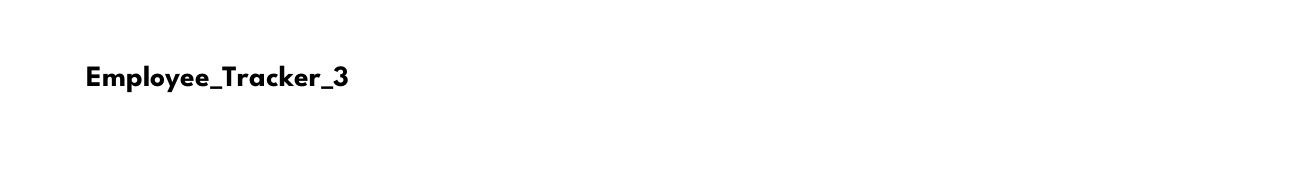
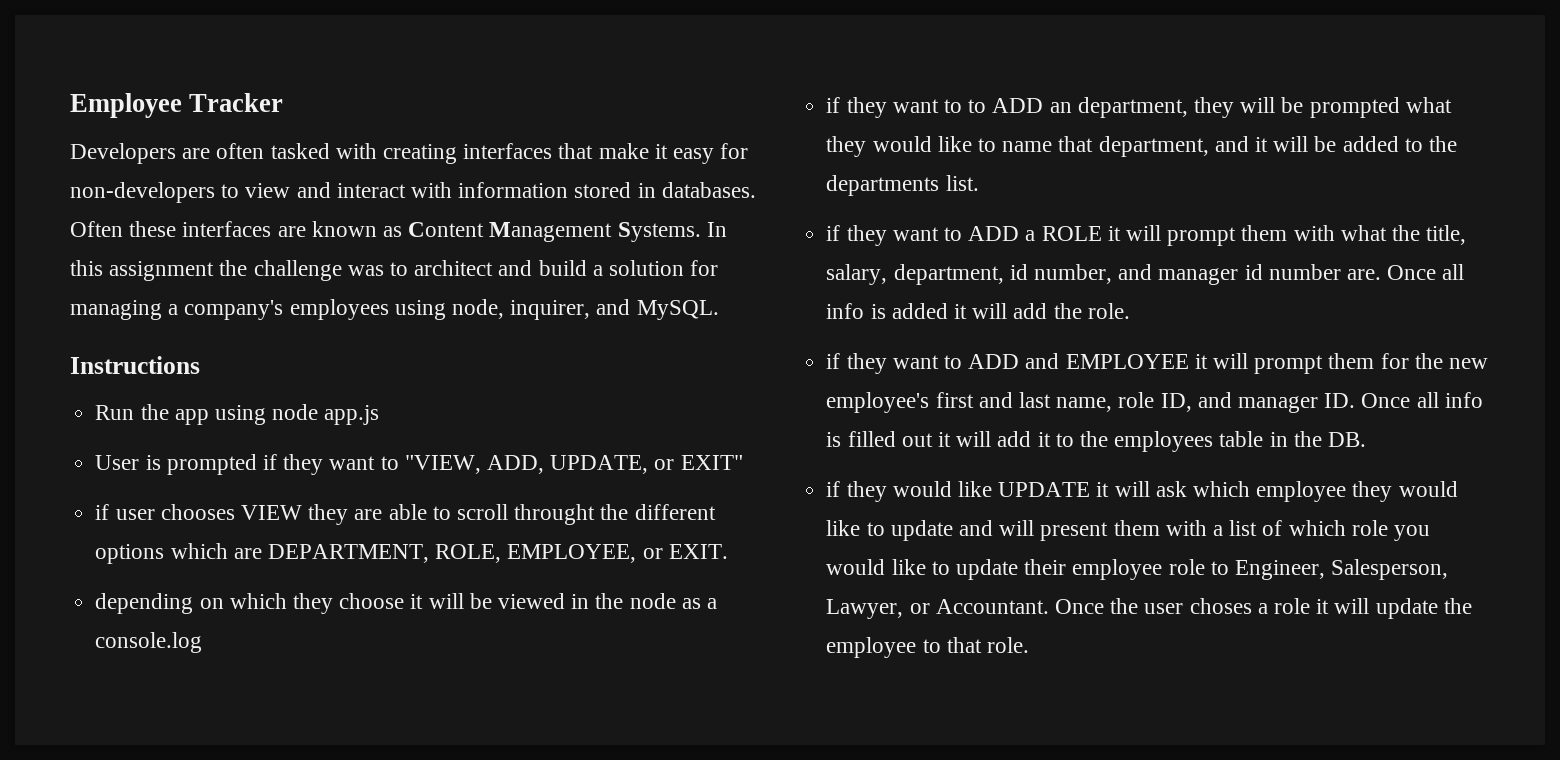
- Employee_Tracker_3
+ Employee Tracker
+ Developers are often tasked with creating interfaces that make it easy for non-developers to view and interact with information stored in databases. Often these interfaces are known as Content Management Systems. In this assignment the challenge was to architect and build a solution for managing a company's employees using node, inquirer, and MySQL.
+ Instructions
+ Run the app using node app.js
+ User is prompted if they want to "VIEW, ADD, UPDATE, or EXIT"
+ if user chooses VIEW they are able to scroll throught the different options which are DEPARTMENT, ROLE, EMPLOYEE, or EXIT.
+ depending on which they choose it will be viewed in the node as a console.log
+ if they want to to ADD an department, they will be prompted what they would like to name that department, and it will be added to the departments list.
+ if they want to ADD a ROLE it will prompt them with what the title, salary, department, id number, and manager id number are. Once all info is added it will add the role.
+ if they want to ADD and EMPLOYEE it will prompt them for the new employee's first and last name, role ID, and manager ID. Once all info is filled out it will add it to the employees table in the DB.
+ if they would like UPDATE it will ask which employee they would like to update and will present them with a list of which role you would like to update their employee role to Engineer, Salesperson, Lawyer, or Accountant. Once the user choses a role it will update the employee to that role.

